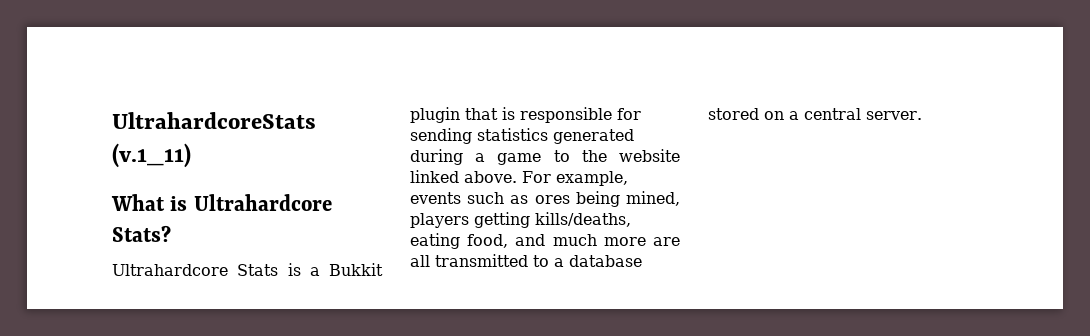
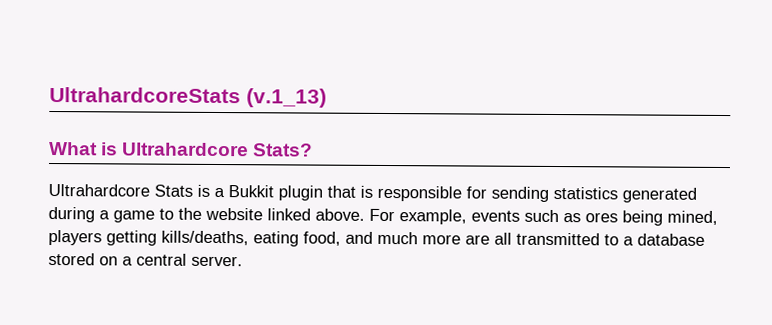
- UltrahardcoreStats (v.1_11)
+ UltrahardcoreStats (v.1_13)

